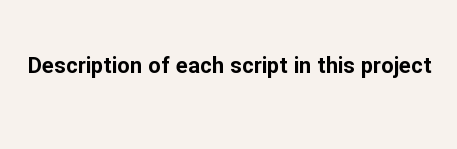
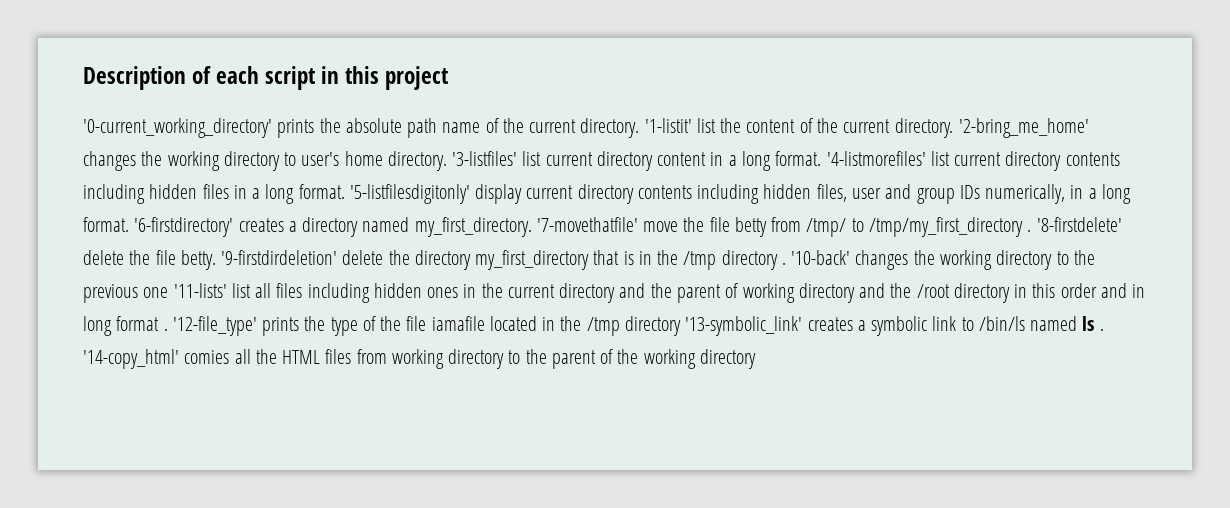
+ '0-current_working_directory' prints the absolute path name of the current directory. '1-listit' list the content of the current directory. '2-bring_me_home' changes the working directory to user's home directory. '3-listfiles' list current directory content in a long format. '4-listmorefiles' list current directory contents including hidden files in a long format. '5-listfilesdigitonly' display current directory contents including hidden files, user and group IDs numerically, in a long format. '6-firstdirectory' creates a directory named my_first_directory. '7-movethatfile' move the file betty from /tmp/ to /tmp/my_first_directory . '8-firstdelete' delete the file betty. '9-firstdirdeletion' delete the directory my_first_directory that is in the /tmp directory . '10-back' changes the working directory to the previous one '11-lists' list all files including hidden ones in the current directory and the parent of working directory and the /root directory in this order and in long format . '12-file_type' prints the type of the file iamafile located in the /tmp directory '13-symbolic_link' creates a symbolic link to /bin/ls named ls . '14-copy_html' comies all the HTML files from working directory to the parent of the working directory

